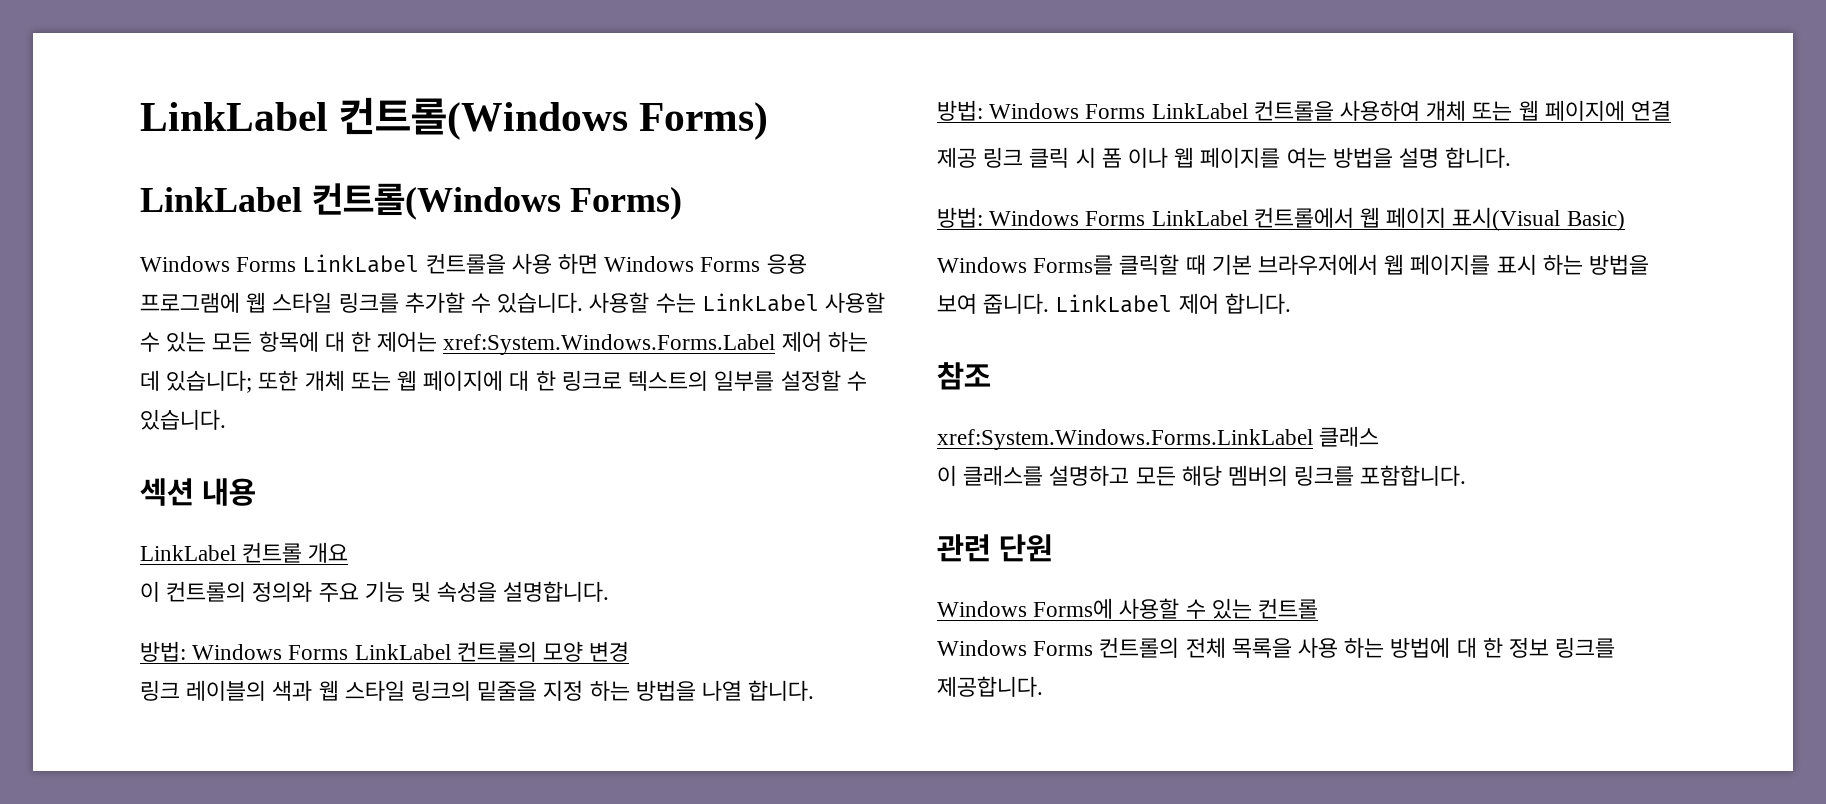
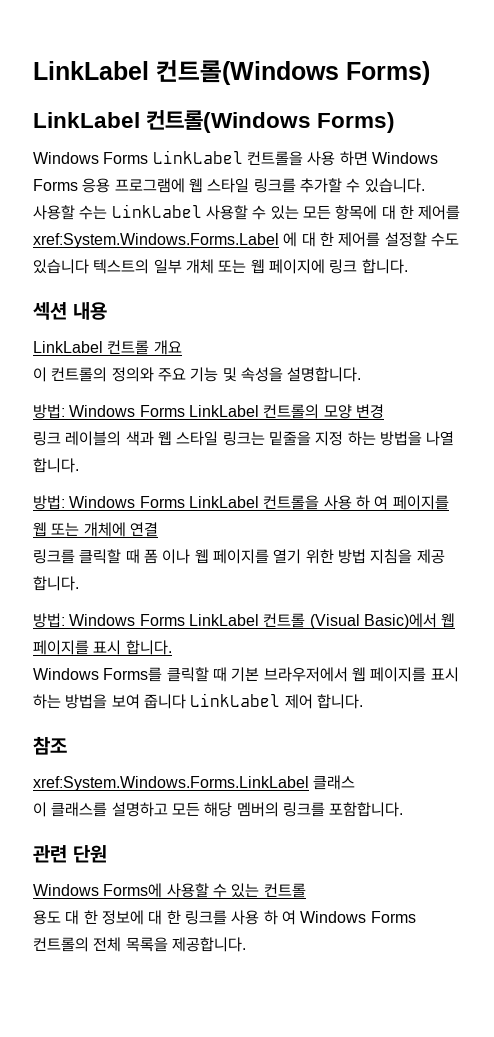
- 사용할 수는 LinkLabel 사용할 수 있는 모든 항목에 대 한 제어는 xref:System.Windows.Forms.Label 제어 하는 데 있습니다; 또한 개체 또는 웹 페이지에 대 한 링크로 텍스트의 일부를 설정할 수 있습니다.
+ 사용할 수는 LinkLabel 사용할 수 있는 모든 항목에 대 한 제어를 xref:System.Windows.Forms.Label 에 대 한 제어를 설정할 수도 있습니다 텍스트의 일부 개체 또는 웹 페이지에 링크 합니다.
- 링크 레이블의 색과 웹 스타일 링크의 밑줄을 지정 하는 방법을 나열 합니다.
+ 링크 레이블의 색과 웹 스타일 링크는 밑줄을 지정 하는 방법을 나열 합니다.
- 방법: Windows Forms LinkLabel 컨트롤을 사용하여 개체 또는 웹 페이지에 연결
- 제공 링크 클릭 시 폼 이나 웹 페이지를 여는 방법을 설명 합니다.
- 방법: Windows Forms LinkLabel 컨트롤에서 웹 페이지 표시(Visual Basic)
+ 방법: Windows Forms LinkLabel 컨트롤을 사용 하 여 페이지를 웹 또는 개체에 연결
+ 링크를 클릭할 때 폼 이나 웹 페이지를 열기 위한 방법 지침을 제공 합니다.
+ 방법: Windows Forms LinkLabel 컨트롤 (Visual Basic)에서 웹 페이지를 표시 합니다.
- Windows Forms를 클릭할 때 기본 브라우저에서 웹 페이지를 표시 하는 방법을 보여 줍니다. LinkLabel 제어 합니다.
+ Windows Forms를 클릭할 때 기본 브라우저에서 웹 페이지를 표시 하는 방법을 보여 줍니다 LinkLabel 제어 합니다.
- Windows Forms 컨트롤의 전체 목록을 사용 하는 방법에 대 한 정보 링크를 제공합니다.
+ 용도 대 한 정보에 대 한 링크를 사용 하 여 Windows Forms 컨트롤의 전체 목록을 제공합니다.

